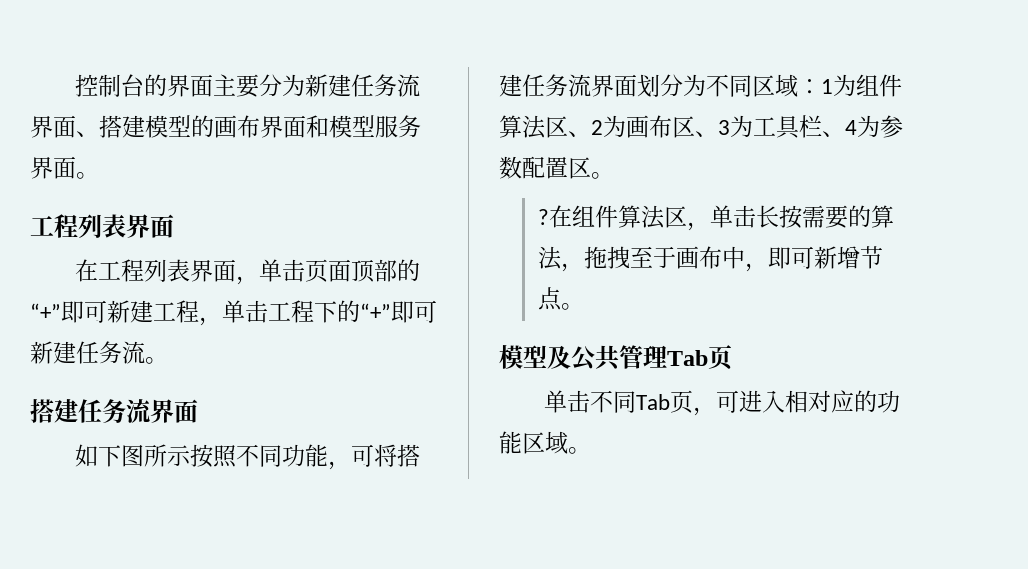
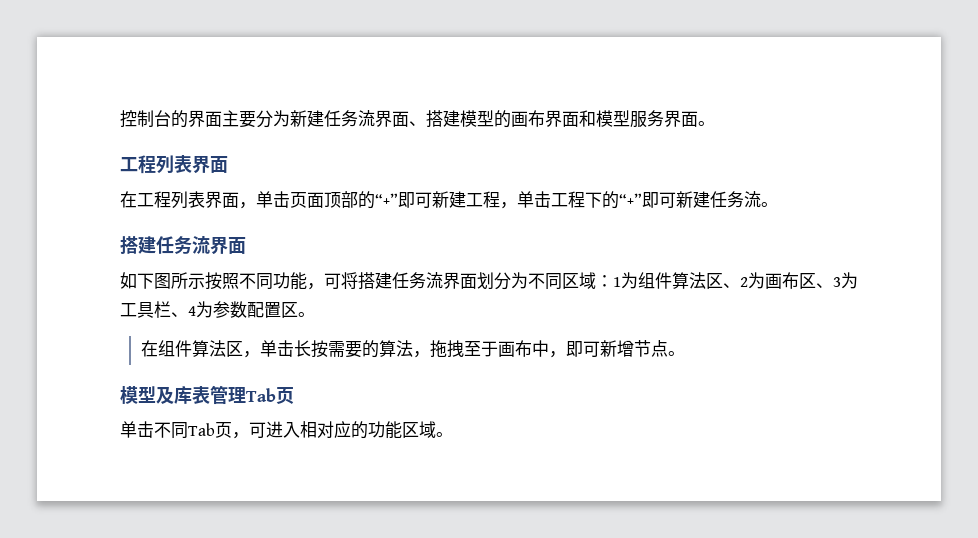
- ?
- 模型及公共管理Tab页
+ 模型及库表管理Tab页

